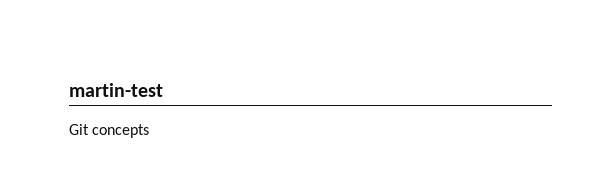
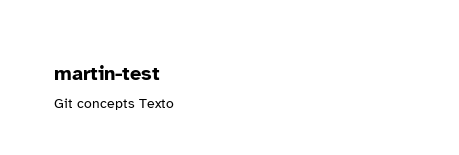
- Git concepts
+ Git concepts Texto

